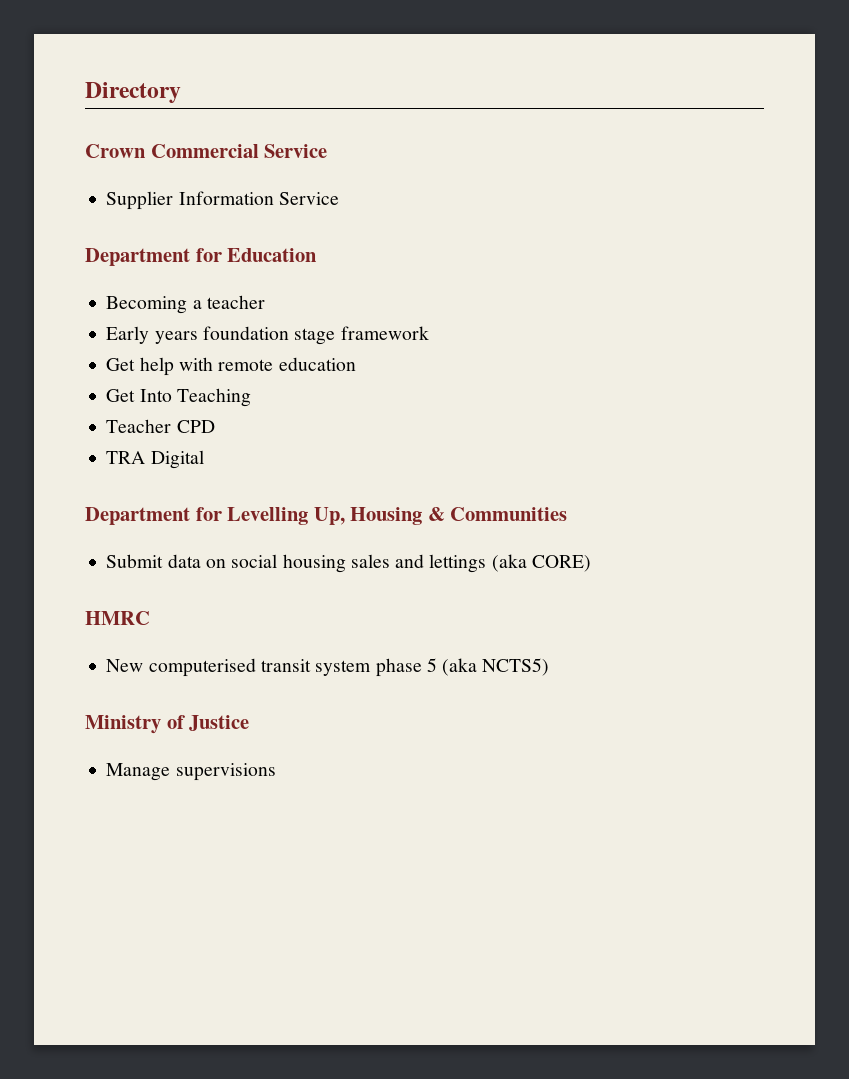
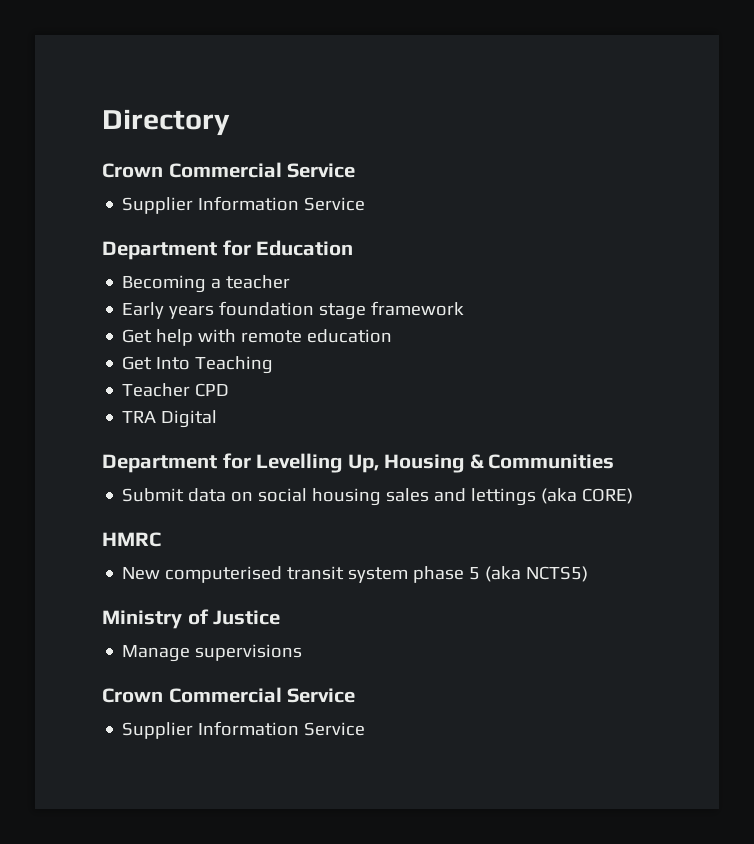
  Manage supervisions
+ Crown Commercial Service
+ Supplier Information Service

